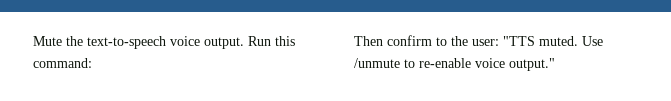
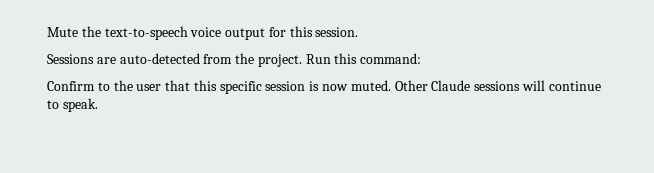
- Mute the text-to-speech voice output. Run this command:
- Then confirm to the user: "TTS muted. Use /unmute to re-enable voice output."
+ Mute the text-to-speech voice output for this session.
+ Sessions are auto-detected from the project. Run this command:
+ Confirm to the user that this specific session is now muted. Other Claude sessions will continue to speak.

